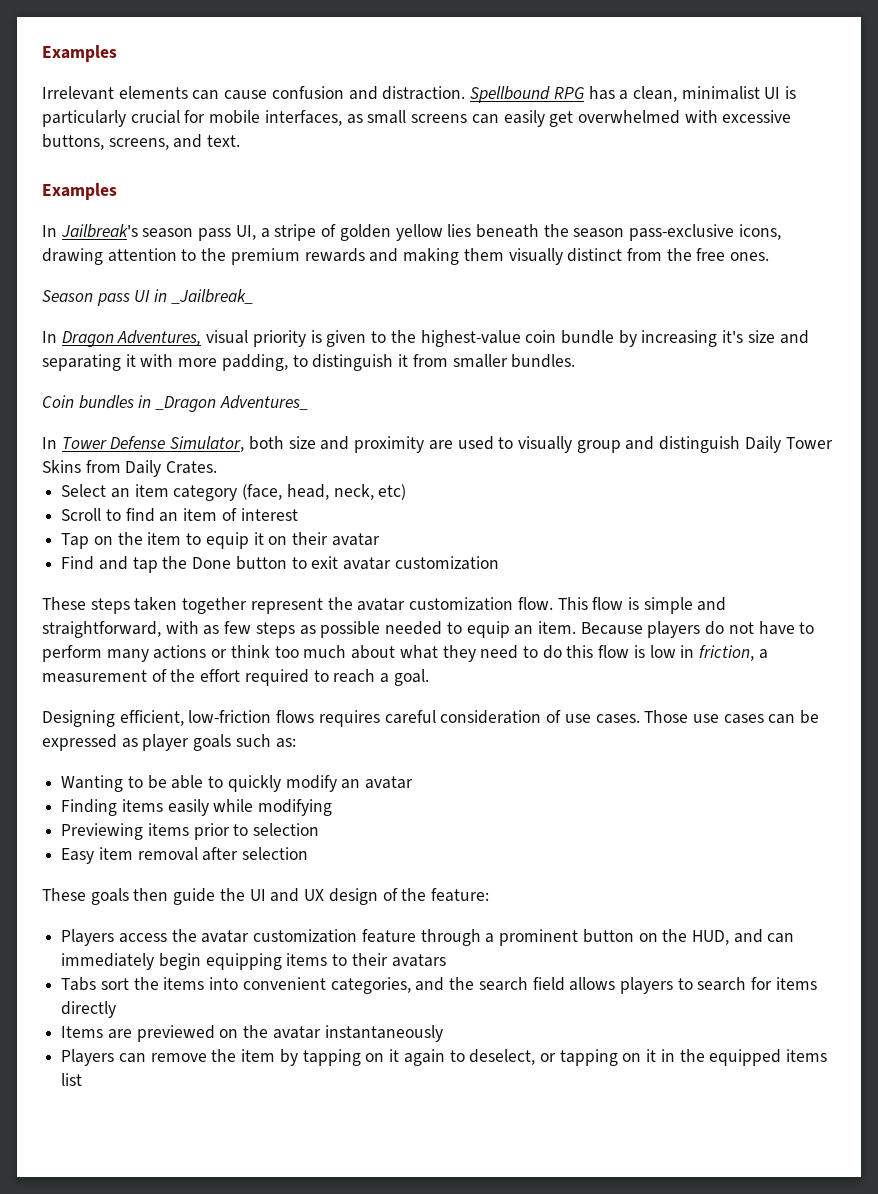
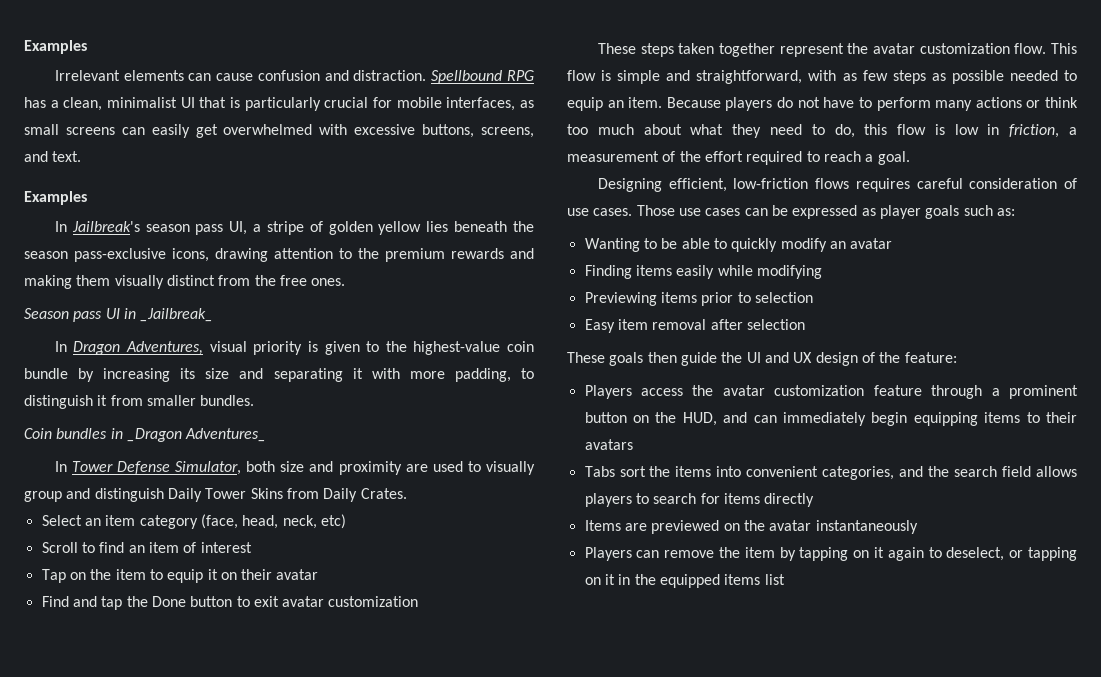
- Spellbound RPG has a clean, minimalist UI is particularly crucial for mobile interfaces, as small screens can easily get overwhelmed with excessive buttons, screens, and text.
+ Spellbound RPG has a clean, minimalist UI that is particularly crucial for mobile interfaces, as small screens can easily get overwhelmed with excessive buttons, screens, and text.
- In Dragon Adventures, visual priority is given to the highest-value coin bundle by increasing it's size and separating it with more padding, to distinguish it from smaller bundles.
+ In Dragon Adventures, visual priority is given to the highest-value coin bundle by increasing its size and separating it with more padding, to distinguish it from smaller bundles.
- Because players do not have to perform many actions or think too much about what they need to do this flow is low in friction, a measurement of the effort required to reach a goal.
+ Because players do not have to perform many actions or think too much about what they need to do, this flow is low in friction, a measurement of the effort required to reach a goal.

